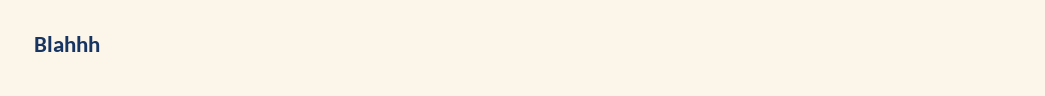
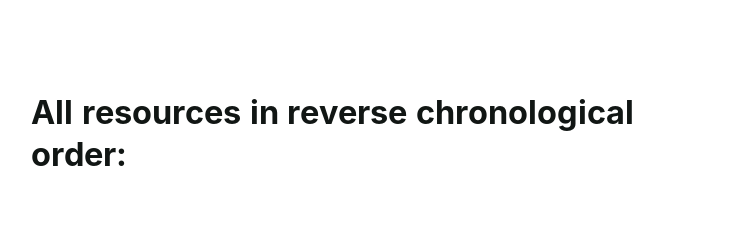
- Blahhh
+ All resources in reverse chronological order:

